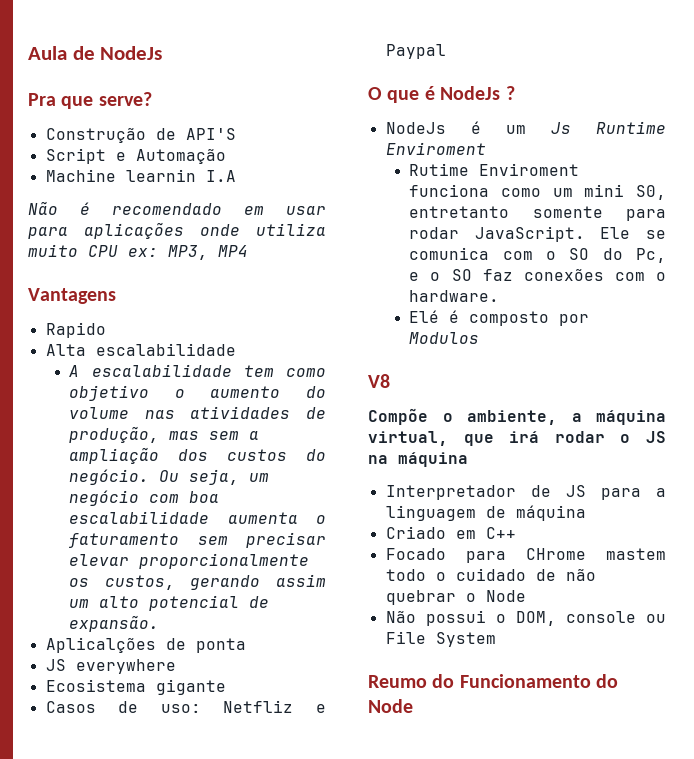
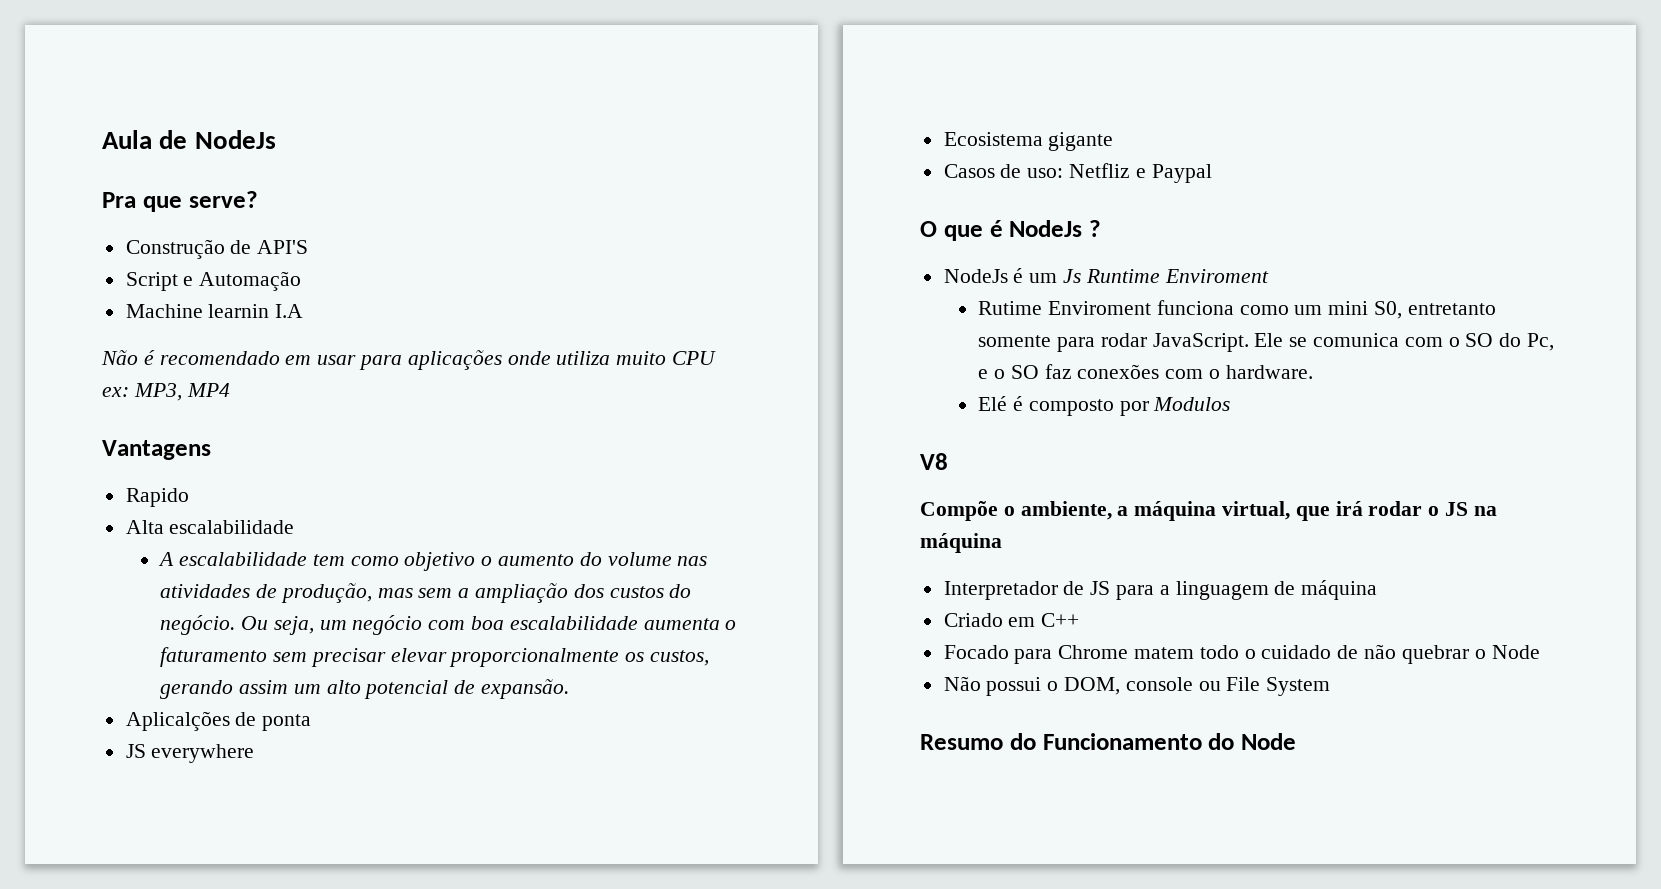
- Focado para CHrome mastem todo o cuidado de não quebrar o Node
+ Focado para Chrome matem todo o cuidado de não quebrar o Node
- Reumo do Funcionamento do Node
+ Resumo do Funcionamento do Node

